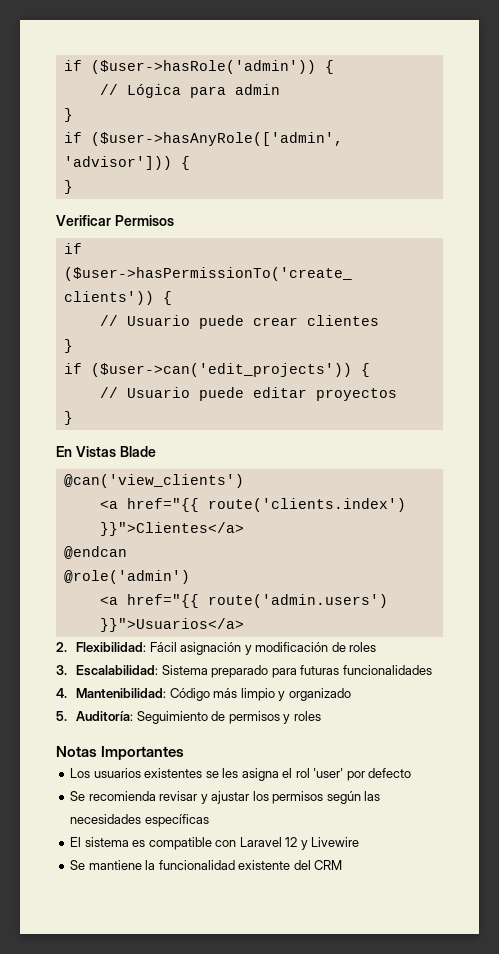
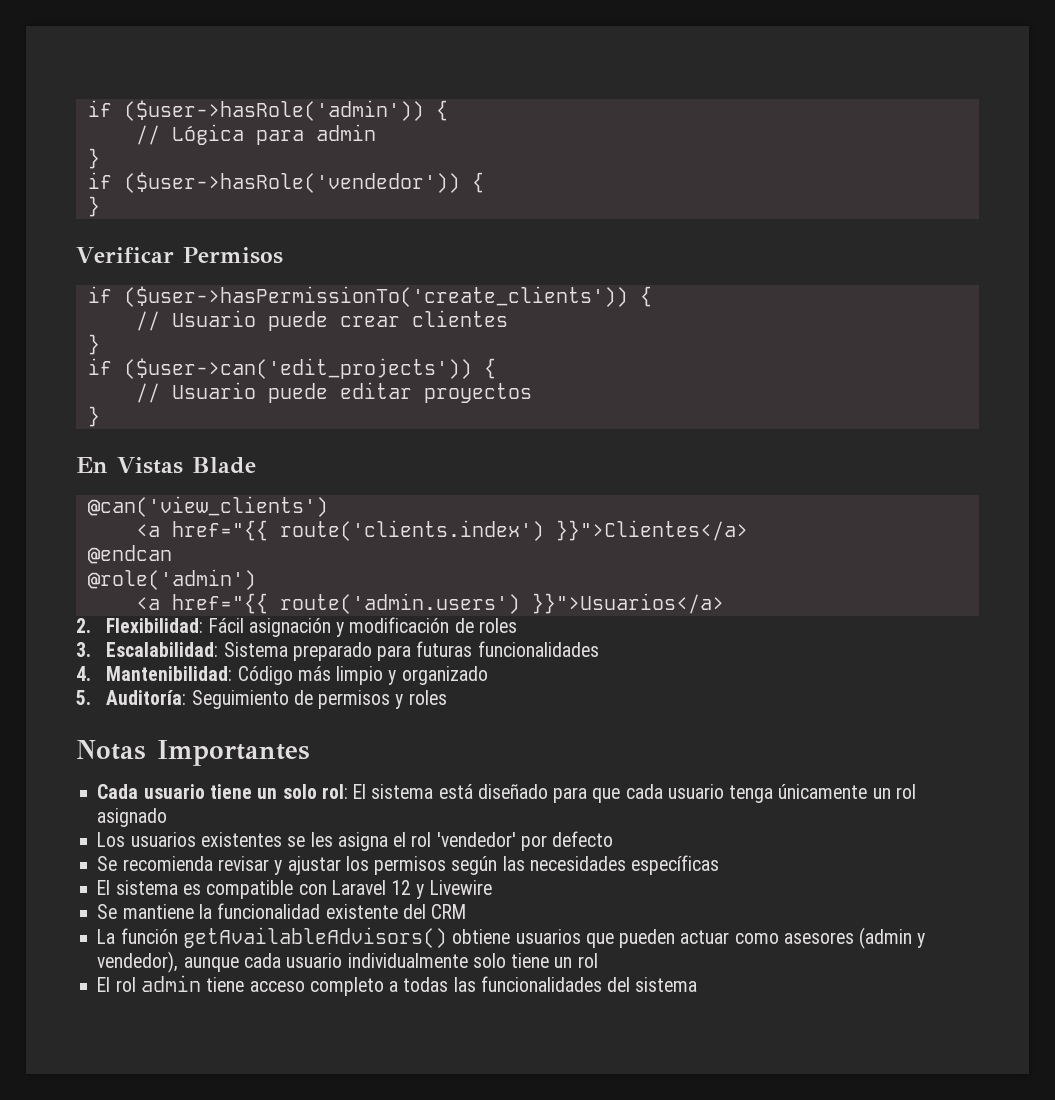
- if ($user->hasAnyRole(['admin', 'advisor'])) {
+ if ($user->hasRole('vendedor')) {
+ Cada usuario tiene un solo rol: El sistema está diseñado para que cada usuario tenga únicamente un rol asignado
- Los usuarios existentes se les asigna el rol 'user' por defecto
+ Los usuarios existentes se les asigna el rol 'vendedor' por defecto
+ La función getAvailableAdvisors() obtiene usuarios que pueden actuar como asesores (admin y vendedor), aunque cada usuario individualmente solo tiene un rol
+ El rol admin tiene acceso completo a todas las funcionalidades del sistema

